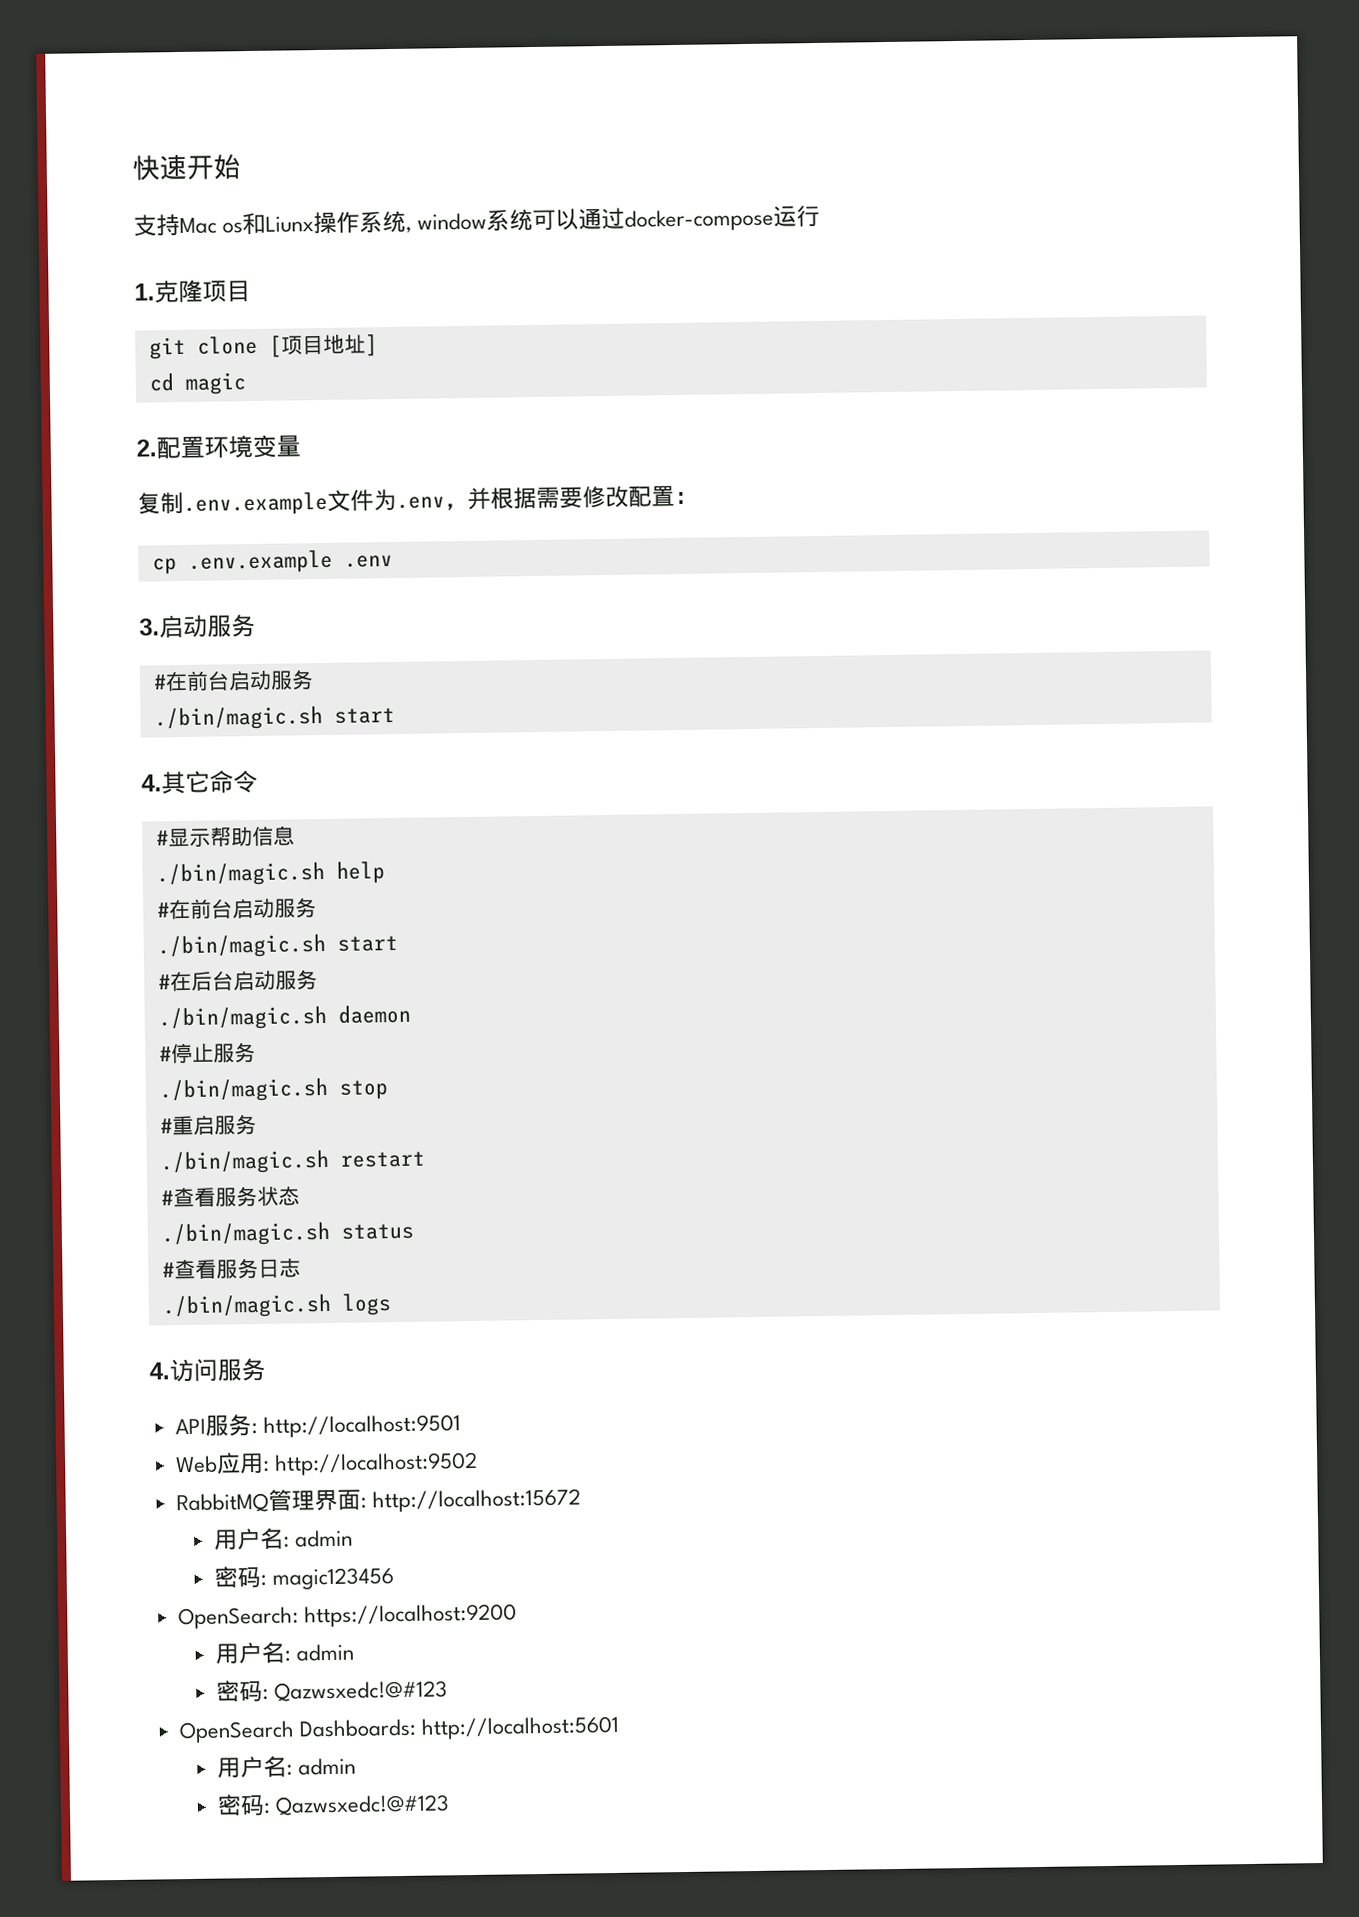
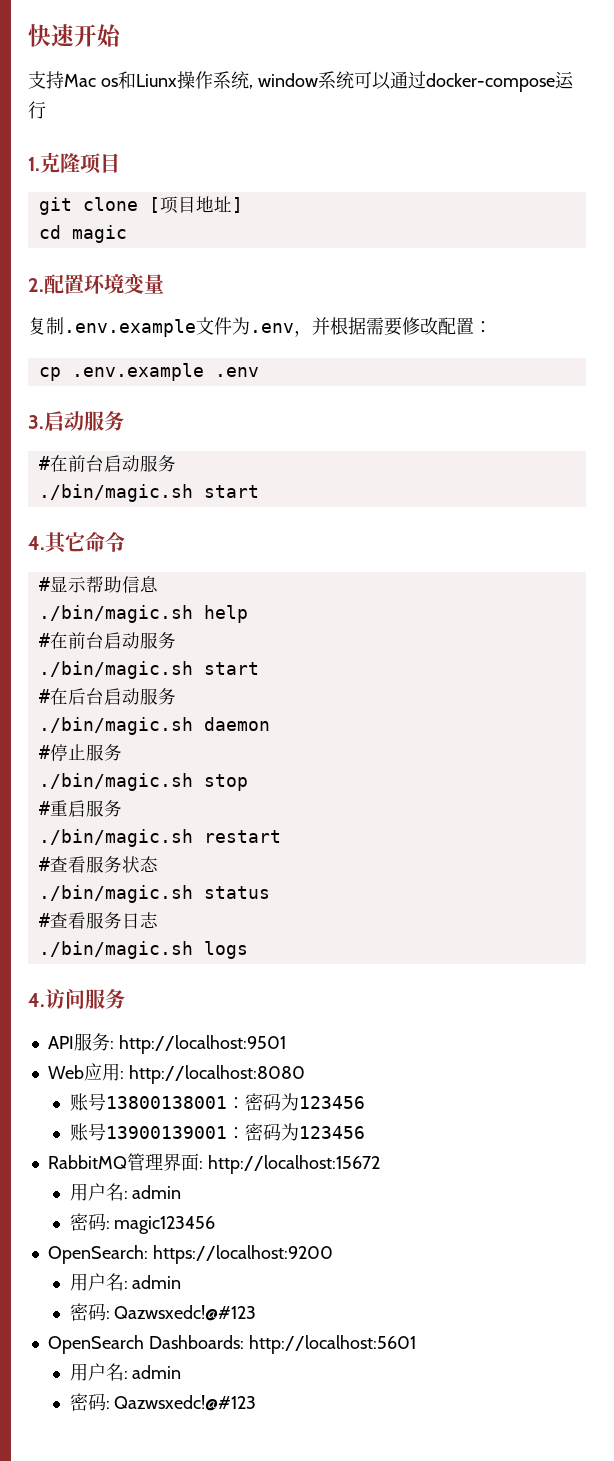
- Web应用: http://localhost:9502
+ Web应用: http://localhost:8080
+ 账号13800138001：密码为123456
+ 账号13900139001：密码为123456

